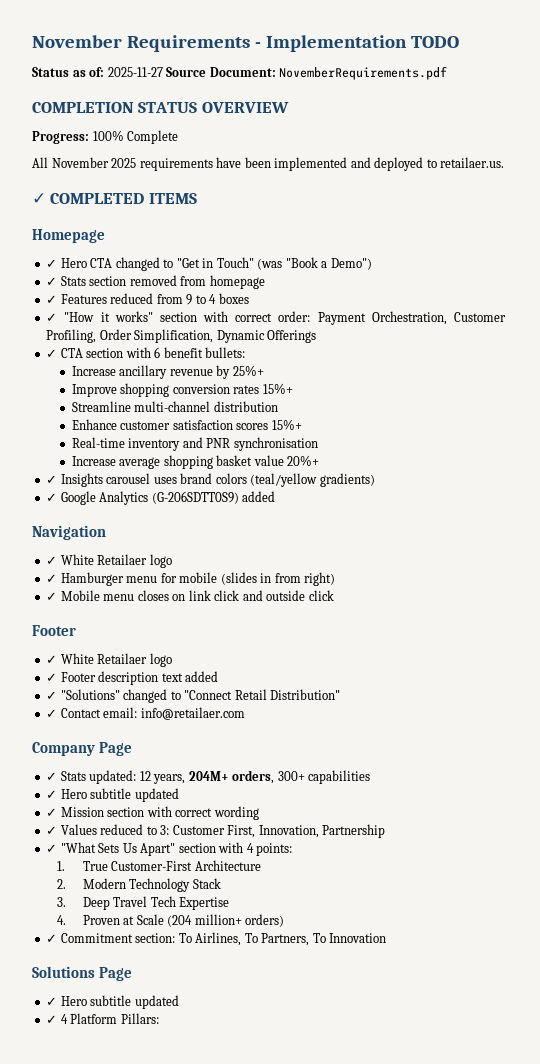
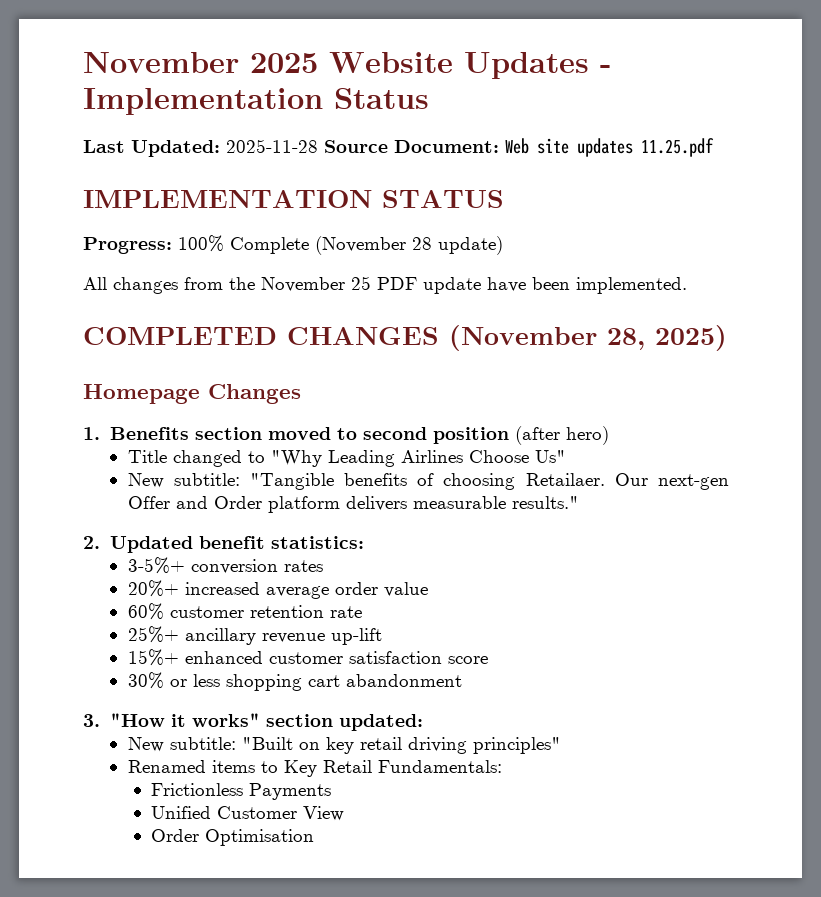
- November Requirements - Implementation TODO
- Status as of: 2025-11-27 Source Document: NovemberRequirements.pdf
- COMPLETION STATUS OVERVIEW
+ November 2025 Website Updates - Implementation Status
+ Last Updated: 2025-11-28 Source Document: Web site updates 11.25.pdf
+ IMPLEMENTATION STATUS
- Progress: 100% Complete
- All November 2025 requirements have been implemented and deployed to retailaer.us.
- ✓ COMPLETED ITEMS
- Homepage
- ✓ Hero CTA changed to "Get in Touch" (was "Book a Demo")
- ✓ Stats section removed from homepage
- ✓ Features reduced from 9 to 4 boxes
- ✓ "How it works" section with correct order: Payment Orchestration, Customer Profiling, Order Simplification, Dynamic Offerings
- ✓ CTA section with 6 benefit bullets:
- Increase ancillary revenue by 25%+
- Improve shopping conversion rates 15%+
- Streamline multi-channel distribution
- Enhance customer satisfaction scores 15%+
- Real-time inventory and PNR synchronisation
- Increase average shopping basket value 20%+
- ✓ Insights carousel uses brand colors (teal/yellow gradients)
- ✓ Google Analytics (G-206SDTT0S9) added
- Navigation
- ✓ White Retailaer logo
- ✓ Hamburger menu for mobile (slides in from right)
- ✓ Mobile menu closes on link click and outside click
- Footer
- ✓ White Retailaer logo
- ✓ Footer description text added
- ✓ "Solutions" changed to "Connect Retail Distribution"
- ✓ Contact email: info@retailaer.com
- Company Page
- ✓ Stats updated: 12 years, 204M+ orders, 300+ capabilities
- ✓ Hero subtitle updated
- ✓ Mission section with correct wording
- ✓ Values reduced to 3: Customer First, Innovation, Partnership
- ✓ "What Sets Us Apart" section with 4 points:
- 1. True Customer-First Architecture
- 2. Modern Technology Stack
- 3. Deep Travel Tech Expertise
- 4. Proven at Scale (204 million+ orders)
- ✓ Commitment section: To Airlines, To Partners, To Innovation
- Solutions Page
- ✓ Hero subtitle updated
- ✓ 4 Platform Pillars:
+ Progress: 100% Complete (November 28 update)
+ All changes from the November 25 PDF update have been implemented.
+ COMPLETED CHANGES (November 28, 2025)
+ Homepage Changes
+ 1. Benefits section moved to second position (after hero)
+ Title changed to "Why Leading Airlines Choose Us"
+ New subtitle: "Tangible benefits of choosing Retailaer. Our next-gen Offer and Order platform delivers measurable results."
+ 2. Updated benefit statistics:
+ 3-5%+ conversion rates
+ 20%+ increased average order value
+ 60% customer retention rate
+ 25%+ ancillary revenue up-lift
+ 15%+ enhanced customer satisfaction score
+ 30% or less shopping cart abandonment
+ 3. "How it works" section updated:
+ New subtitle: "Built on key retail driving principles"
+ Renamed items to Key Retail Fundamentals:
+ Frictionless Payments
+ Unified Customer View
+ Order Optimisation

